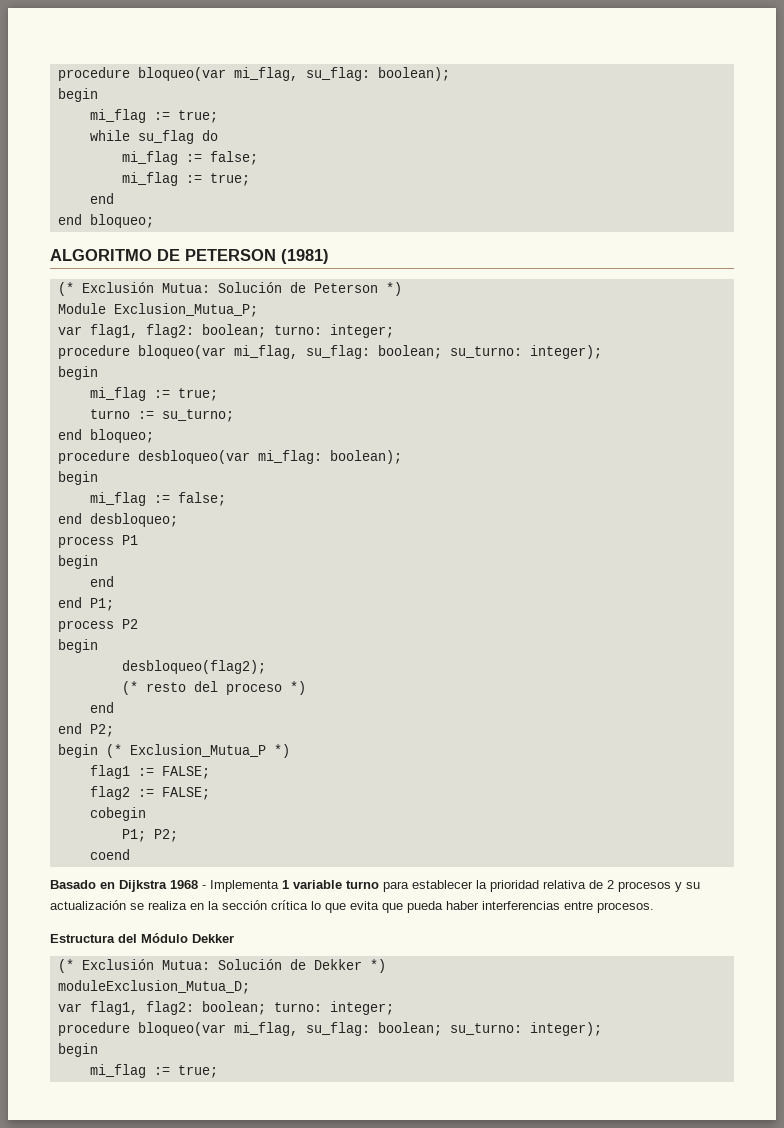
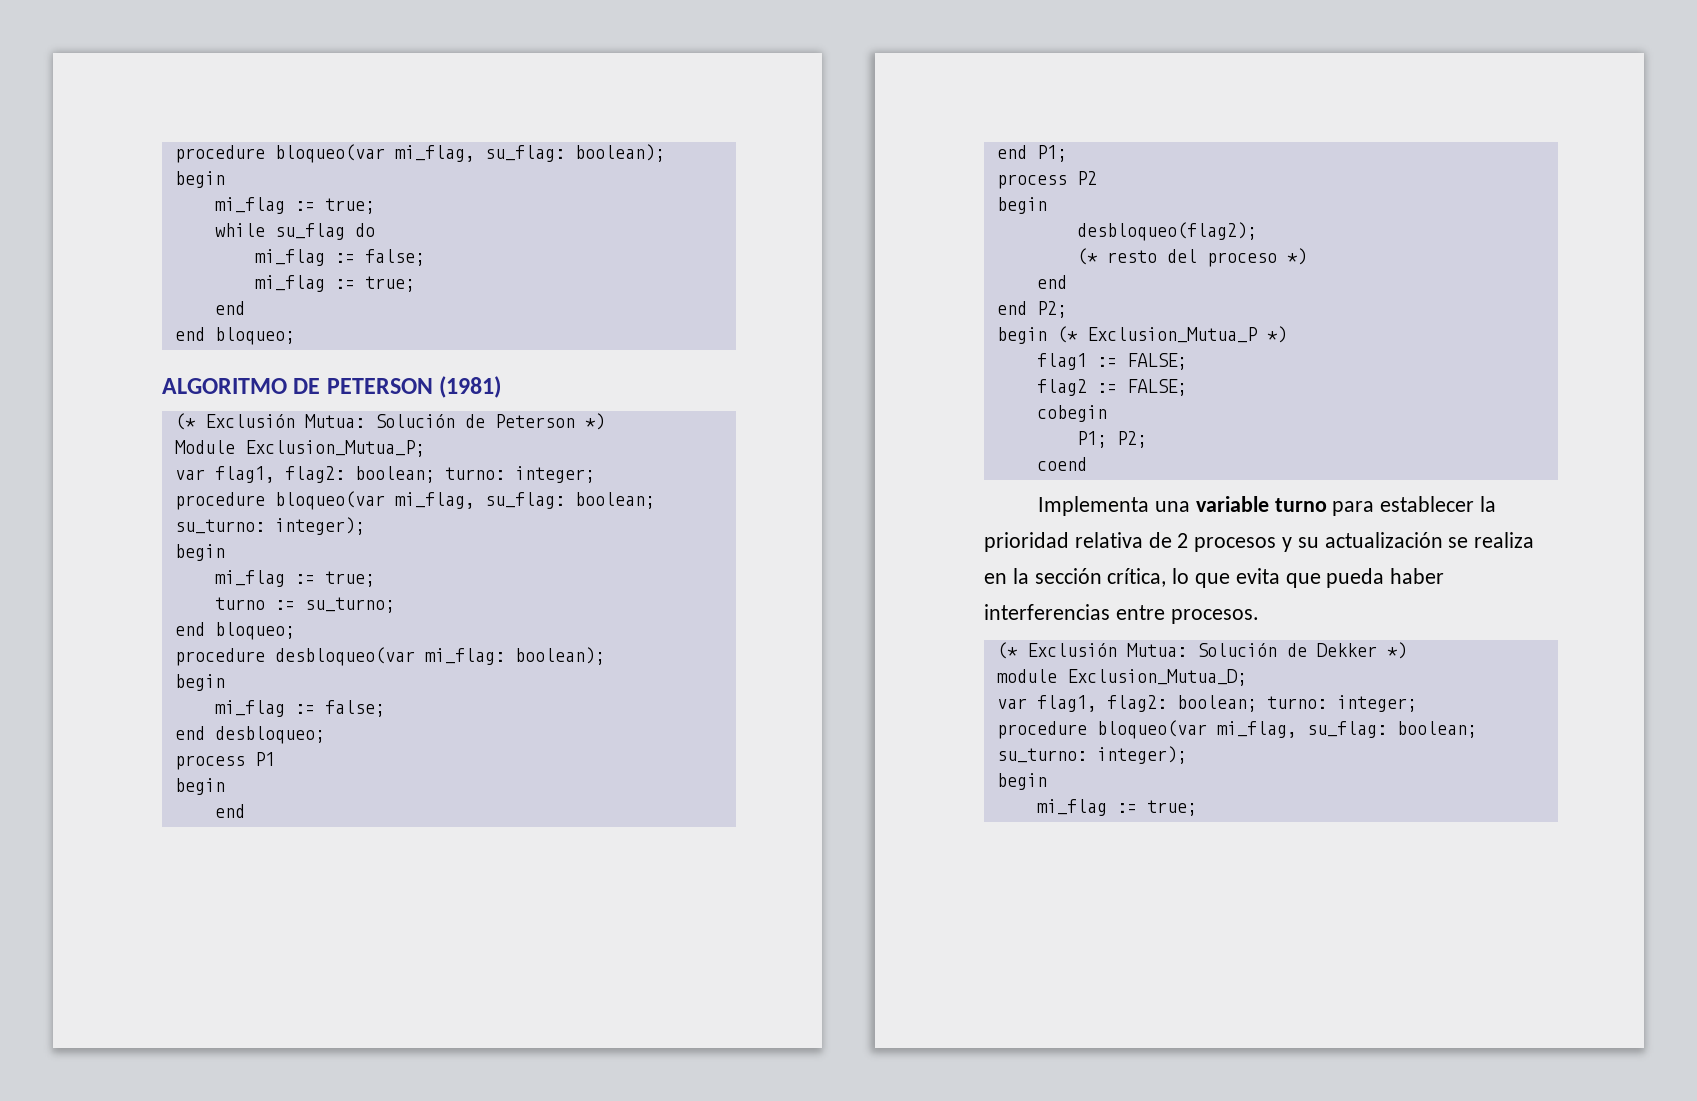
- Basado en Dijkstra 1968 - Implementa 1 variable turno para establecer la prioridad relativa de 2 procesos y su actualización se realiza en la sección crítica lo que evita que pueda haber interferencias entre procesos.
+ Implementa una variable turno para establecer la prioridad relativa de 2 procesos y su actualización se realiza en la sección crítica, lo que evita que pueda haber interferencias entre procesos.
- Estructura del Módulo Dekker
- moduleExclusion_Mutua_D;
+ module Exclusion_Mutua_D;

